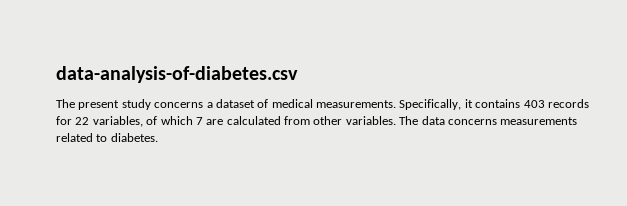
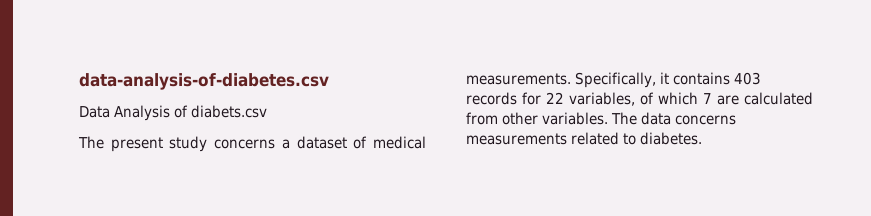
+ Data Analysis of diabets.csv

